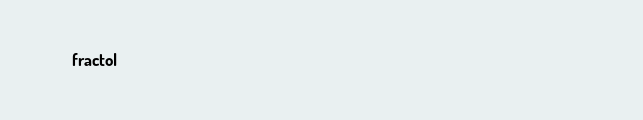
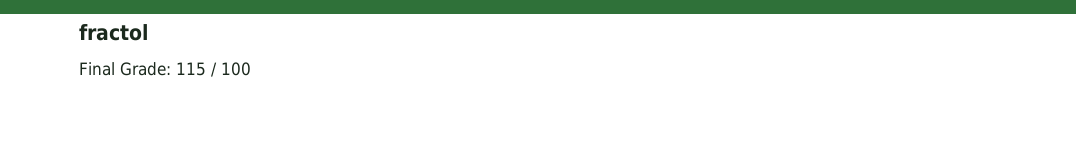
+ Final Grade: 115 / 100

